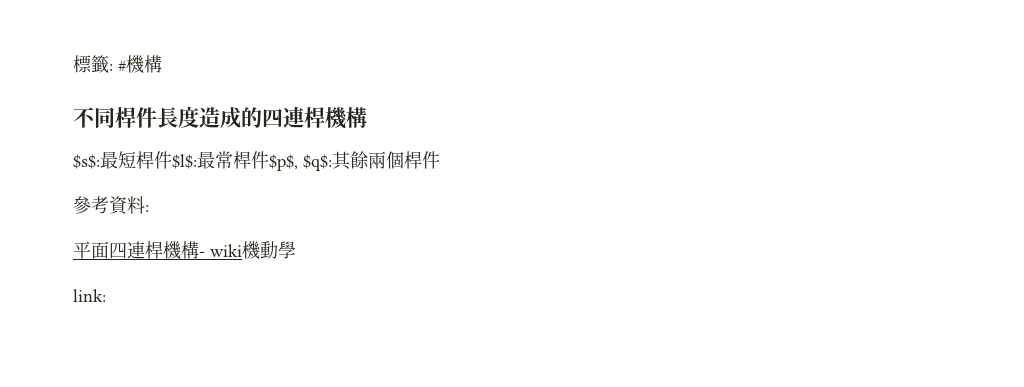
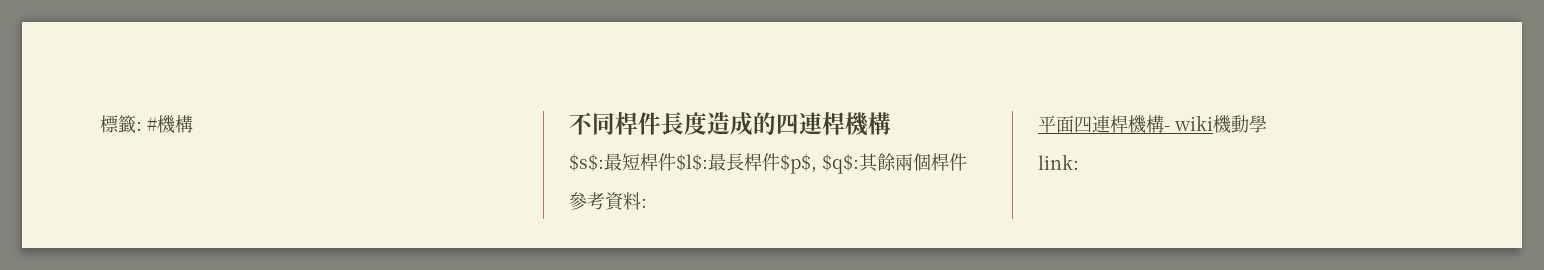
- $s$:最短桿件$l$:最常桿件$p$, $q$:其餘兩個桿件
+ $s$:最短桿件$l$:最長桿件$p$, $q$:其餘兩個桿件

